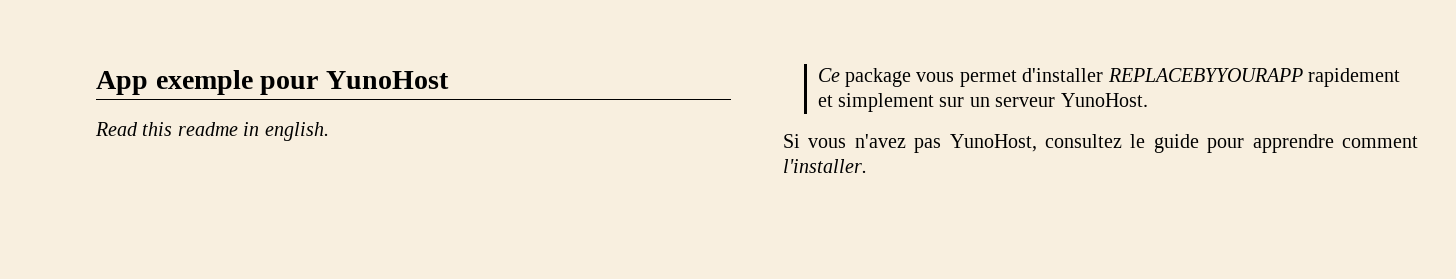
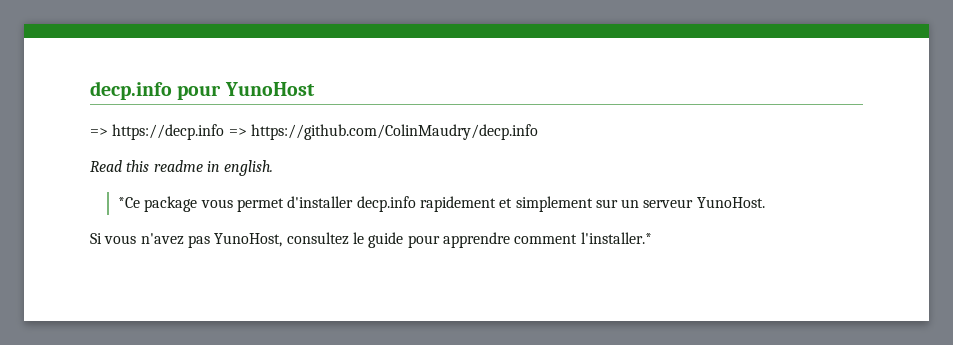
- App exemple pour YunoHost
+ decp.info pour YunoHost
+ => https://decp.info => https://github.com/ColinMaudry/decp.info
- Ce package vous permet d'installer REPLACEBYYOURAPP rapidement et simplement sur un serveur YunoHost.
+ *Ce package vous permet d'installer decp.info rapidement et simplement sur un serveur YunoHost.
- Si vous n'avez pas YunoHost, consultez le guide pour apprendre comment l'installer.
+ Si vous n'avez pas YunoHost, consultez le guide pour apprendre comment l'installer.*

